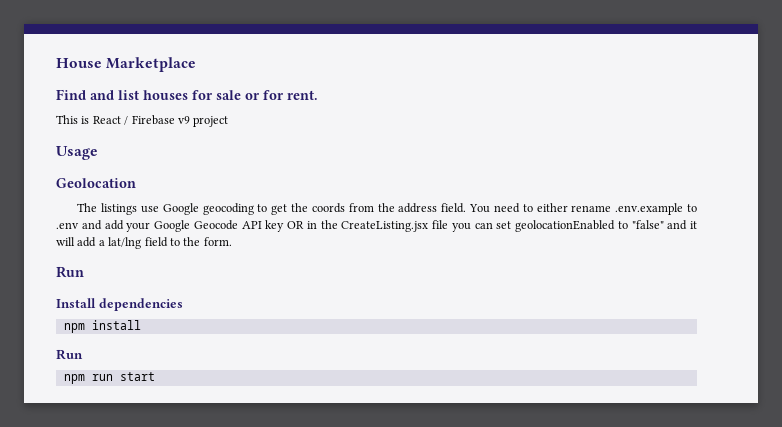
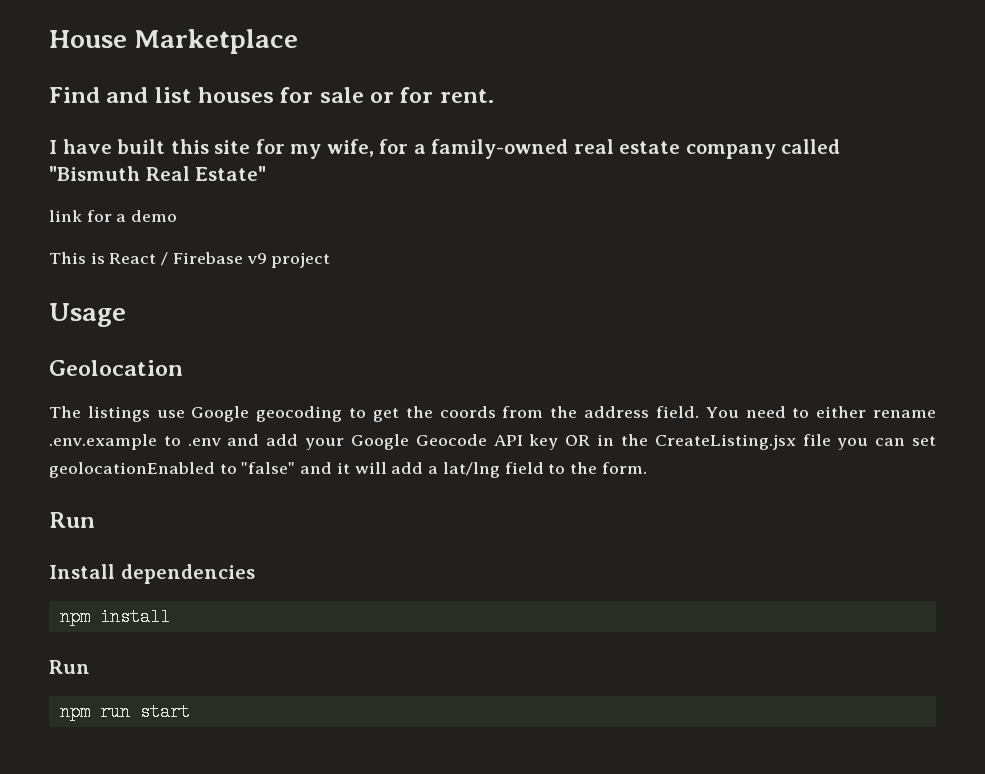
+ I have built this site for my wife, for a family-owned real estate company called "Bismuth Real Estate"
+ link for a demo

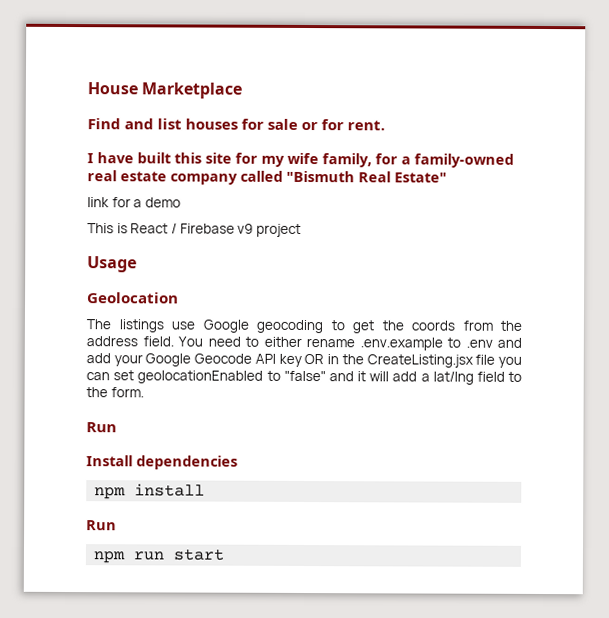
- I have built this site for my wife, for a family-owned real estate company called "Bismuth Real Estate"
+ I have built this site for my wife family, for a family-owned real estate company called "Bismuth Real Estate"

